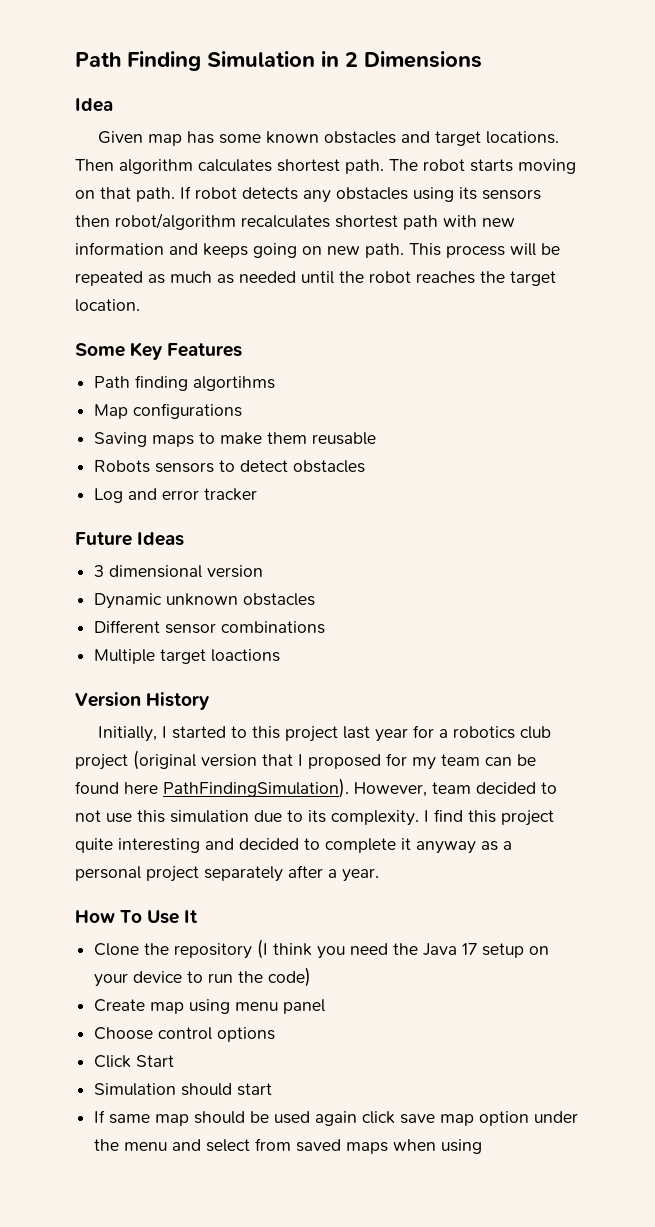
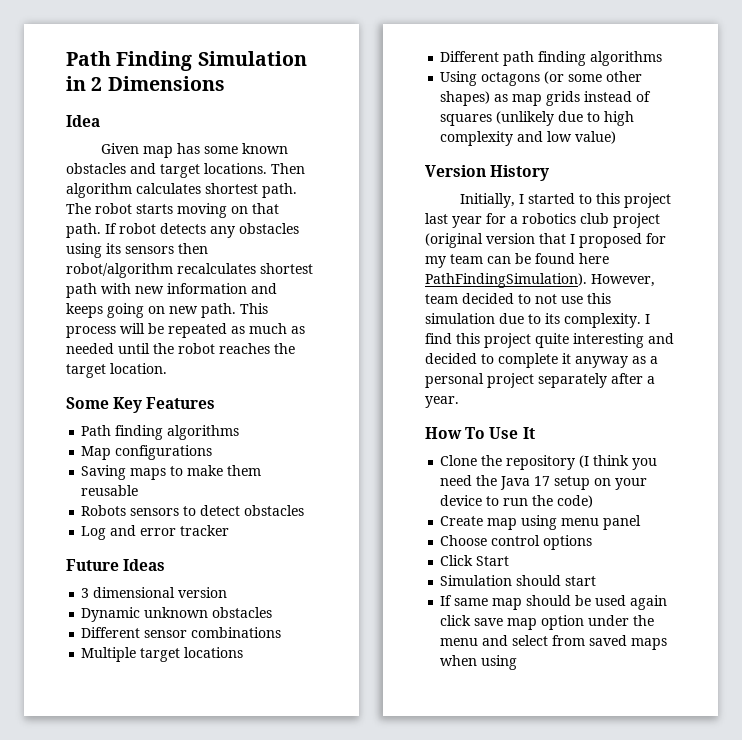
- Path finding algortihms
+ Path finding algorithms
- Multiple target loactions
+ Multiple target locations
+ Different path finding algorithms
+ Using octagons (or some other shapes) as map grids instead of squares (unlikely due to high complexity and low value)

